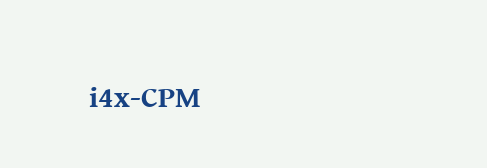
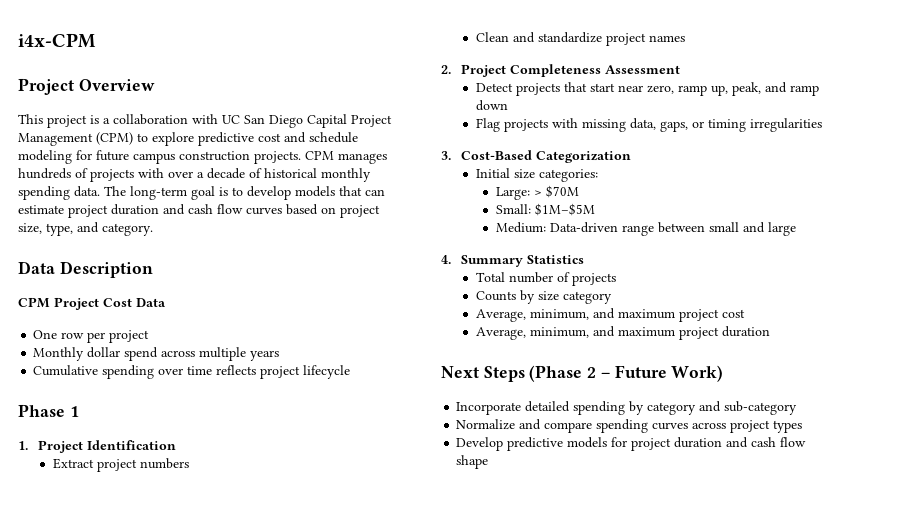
+ Project Overview
+ This project is a collaboration with UC San Diego Capital Project Management (CPM) to explore predictive cost and schedule modeling for future campus construction projects. CPM manages hundreds of projects with over a decade of historical monthly spending data. The long-term goal is to develop models that can estimate project duration and cash flow curves based on project size, type, and category.
+ Data Description
+ CPM Project Cost Data
+ One row per project
+ Monthly dollar spend across multiple years
+ Cumulative spending over time reflects project lifecycle
+ Phase 1
+ 1. Project Identification
+ Extract project numbers
+ Clean and standardize project names
+ 2. Project Completeness Assessment
+ Detect projects that start near zero, ramp up, peak, and ramp down
+ Flag projects with missing data, gaps, or timing irregularities
+ 3. Cost-Based Categorization
+ Initial size categories:
+ Large: > $70M
+ Small: $1M–$5M
+ Medium: Data-driven range between small and large
+ 4. Summary Statistics
+ Total number of projects
+ Counts by size category
+ Average, minimum, and maximum project cost
+ Average, minimum, and maximum project duration
+ Next Steps (Phase 2 – Future Work)
+ Incorporate detailed spending by category and sub-category
+ Normalize and compare spending curves across project types
+ Develop predictive models for project duration and cash flow shape

